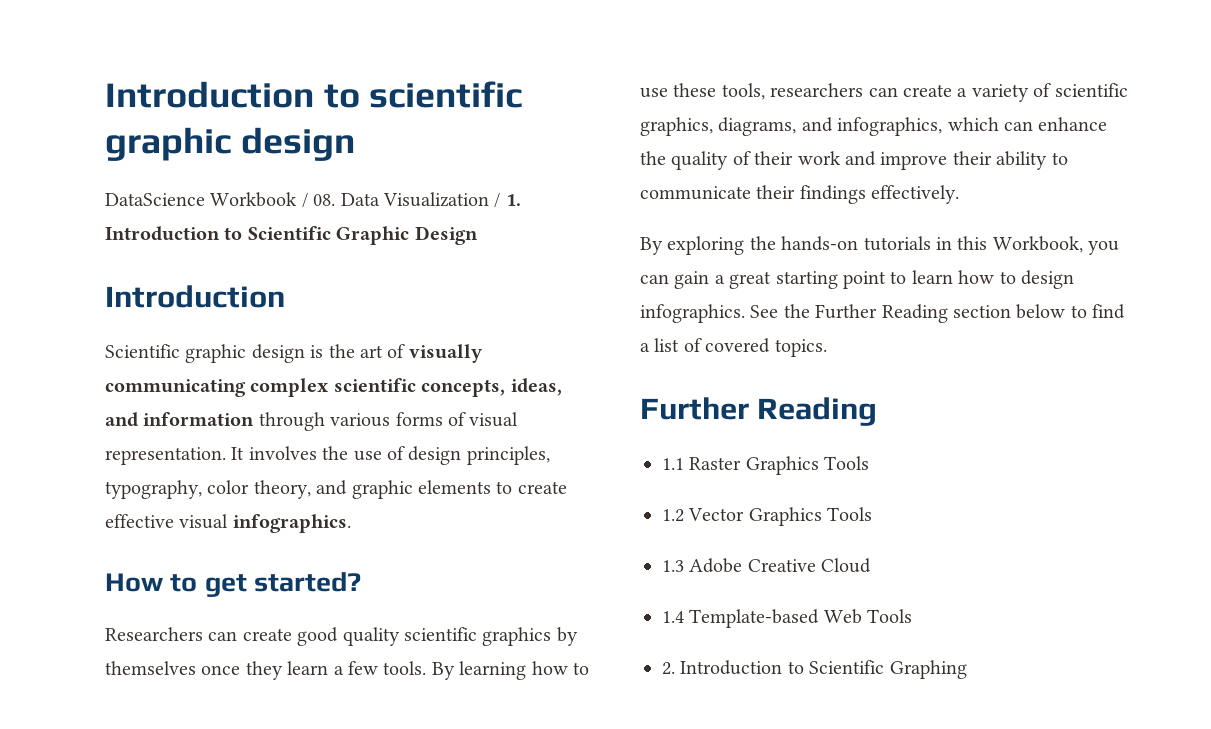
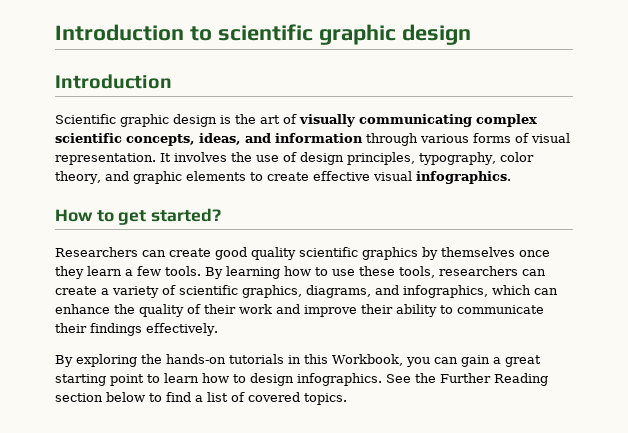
- DataScience Workbook / 08. Data Visualization / 1. Introduction to Scientific Graphic Design
  See the Further Reading section below to find a list of covered topics.
- Further Reading
- 1.1 Raster Graphics Tools
- 1.2 Vector Graphics Tools
- 1.3 Adobe Creative Cloud
- 1.4 Template-based Web Tools
- 2. Introduction to Scientific Graphing

